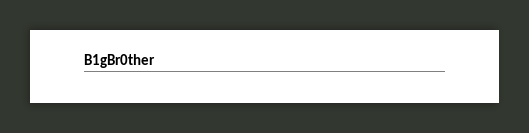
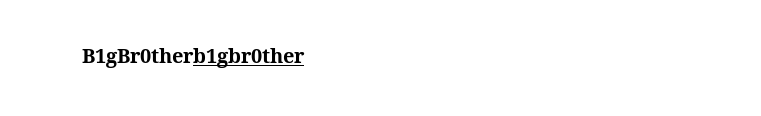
- B1gBr0ther
+ B1gBr0therb1gbr0ther

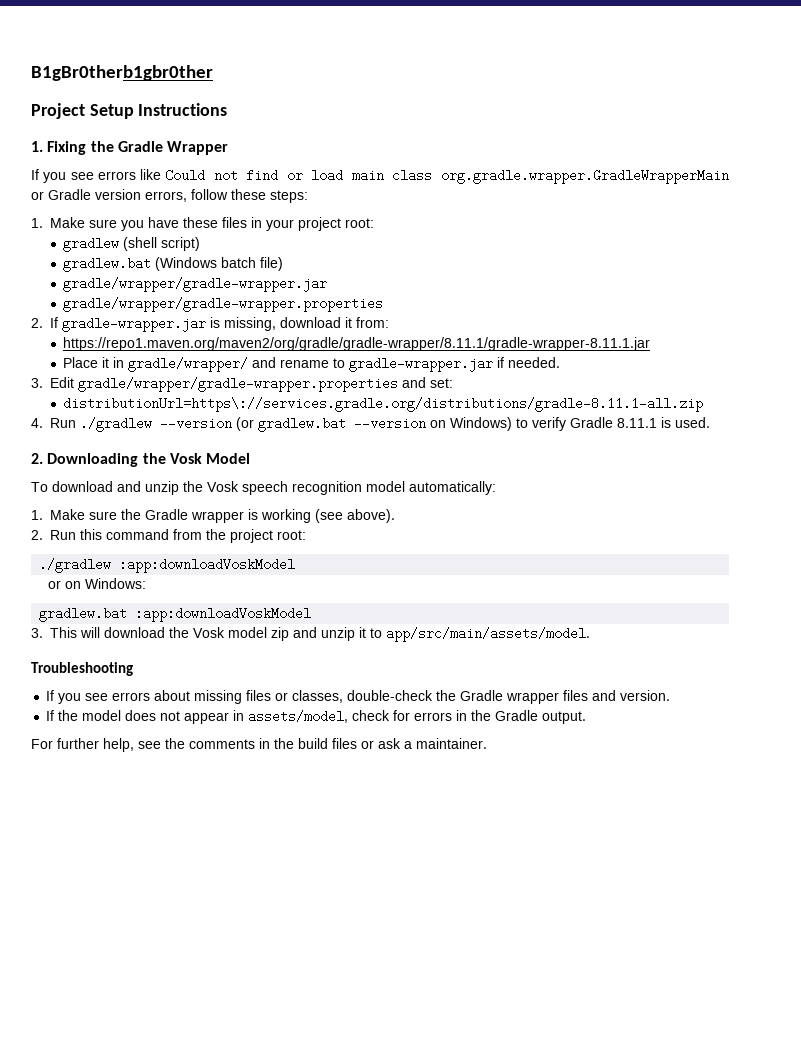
+ Project Setup Instructions
+ 1. Fixing the Gradle Wrapper
+ If you see errors like Could not find or load main class org.gradle.wrapper.GradleWrapperMain or Gradle version errors, follow these steps:
+ 1. Make sure you have these files in your project root:
+ gradlew (shell script)
+ gradlew.bat (Windows batch file)
+ gradle/wrapper/gradle-wrapper.jar
+ gradle/wrapper/gradle-wrapper.properties
+ 2. If gradle-wrapper.jar is missing, download it from:
+ https://repo1.maven.org/maven2/org/gradle/gradle-wrapper/8.11.1/gradle-wrapper-8.11.1.jar
+ Place it in gradle/wrapper/ and rename to gradle-wrapper.jar if needed.
+ 3. Edit gradle/wrapper/gradle-wrapper.properties and set:
+ distributionUrl=https\://services.gradle.org/distributions/gradle-8.11.1-all.zip
+ 4. Run ./gradlew --version (or gradlew.bat --version on Windows) to verify Gradle 8.11.1 is used.
+ 2. Downloading the Vosk Model
+ To download and unzip the Vosk speech recognition model automatically:
+ 1. Make sure the Gradle wrapper is working (see above).
+ 2. Run this command from the project root:
+ ./gradlew :app:downloadVoskModel
+ or on Windows:
+ gradlew.bat :app:downloadVoskModel
+ 3. This will download the Vosk model zip and unzip it to app/src/main/assets/model.
+ Troubleshooting
+ If you see errors about missing files or classes, double-check the Gradle wrapper files and version.
+ If the model does not appear in assets/model, check for errors in the Gradle output.
+ For further help, see the comments in the build files or ask a maintainer.

